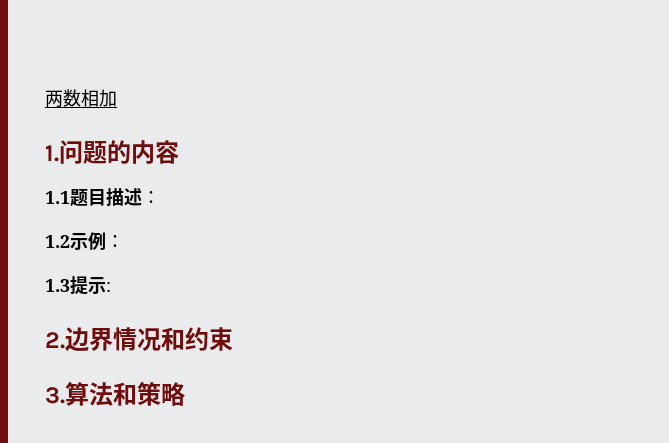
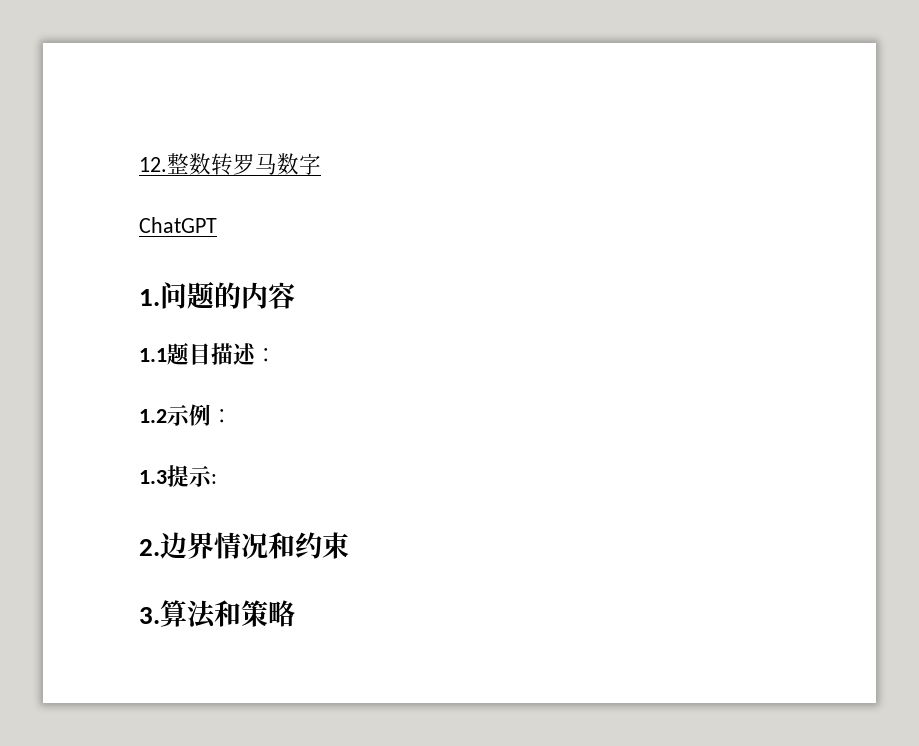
- 两数相加
+ 12.整数转罗马数字
+ ChatGPT

